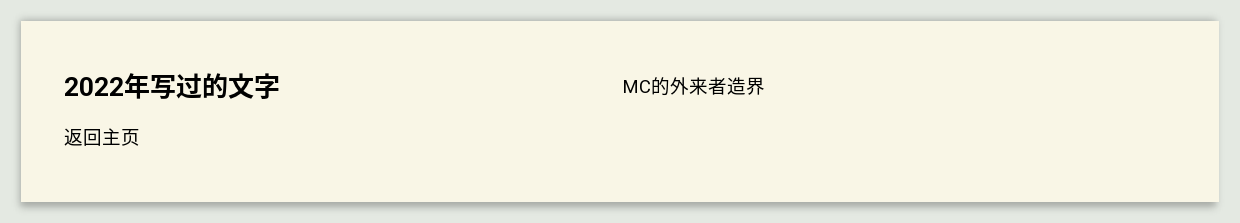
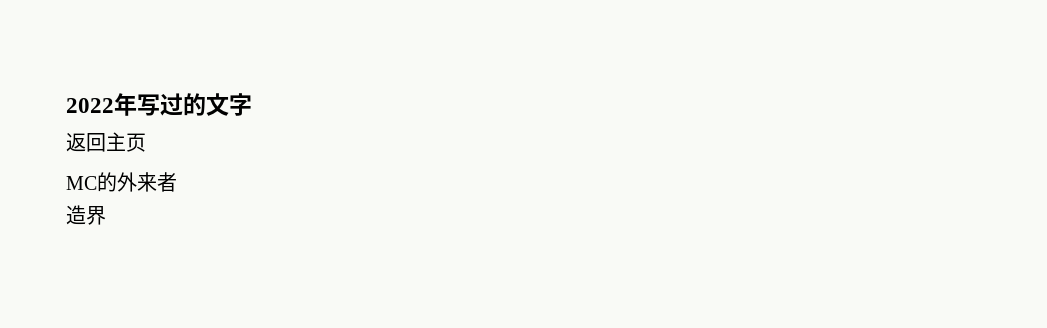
- MC的外来者造界
+ MC的外来者
+ 造界

